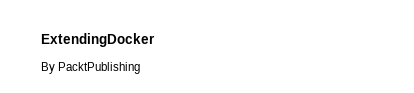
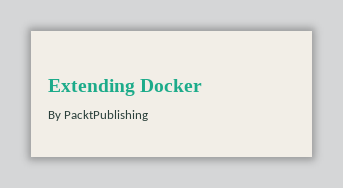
- ExtendingDocker
+ Extending Docker

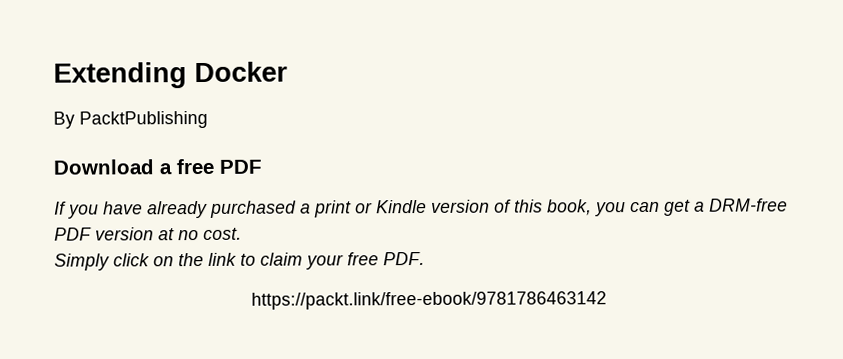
+ Download a free PDF
+ If you have already purchased a print or Kindle version of this book, you can get a DRM-free PDF version at no cost.
+ Simply click on the link to claim your free PDF.
+ https://packt.link/free-ebook/9781786463142

